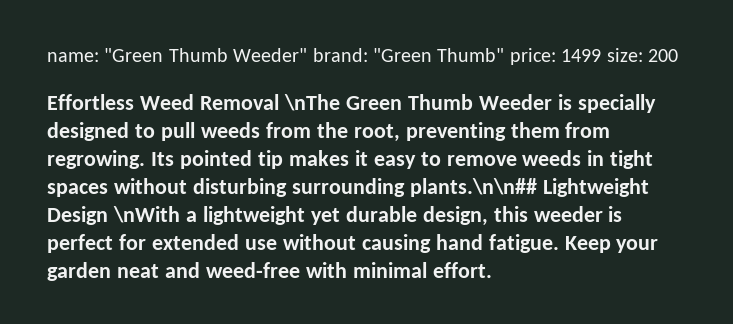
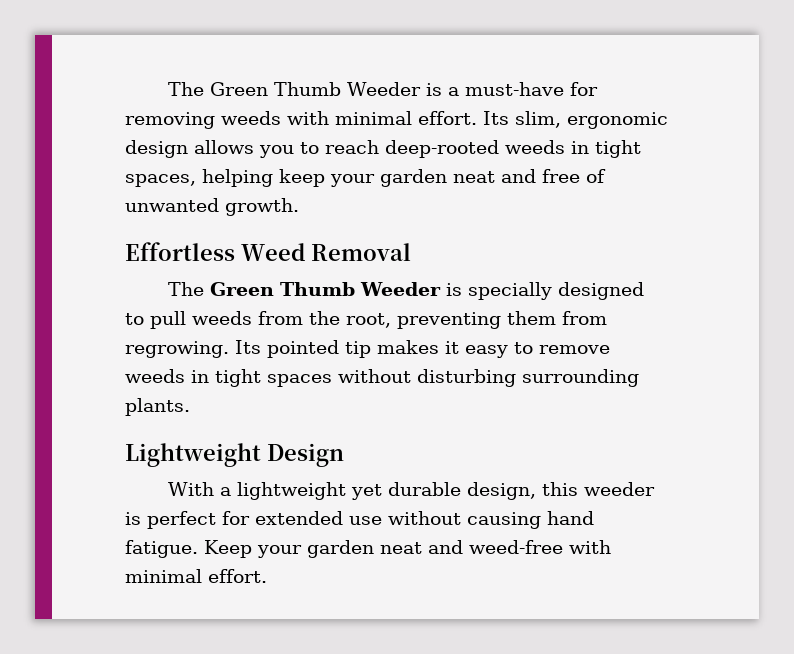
- name: "Green Thumb Weeder" brand: "Green Thumb" price: 1499 size: 200
+ The Green Thumb Weeder is a must-have for removing weeds with minimal effort. Its slim, ergonomic design allows you to reach deep-rooted weeds in tight spaces, helping keep your garden neat and free of unwanted growth.
- Effortless Weed Removal \nThe Green Thumb Weeder is specially designed to pull weeds from the root, preventing them from regrowing.
+ Effortless Weed Removal
+ The Green Thumb Weeder is specially designed to pull weeds from the root, preventing them from regrowing.
- Its pointed tip makes it easy to remove weeds in tight spaces without disturbing surrounding plants.\n\n## Lightweight Design \nWith a lightweight yet durable design, this weeder is perfect for extended use without causing hand fatigue.
+ Its pointed tip makes it easy to remove weeds in tight spaces without disturbing surrounding plants.
+ Lightweight Design
+ With a lightweight yet durable design, this weeder is perfect for extended use without causing hand fatigue.

